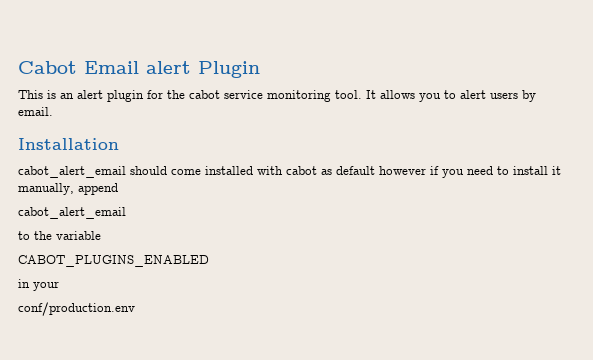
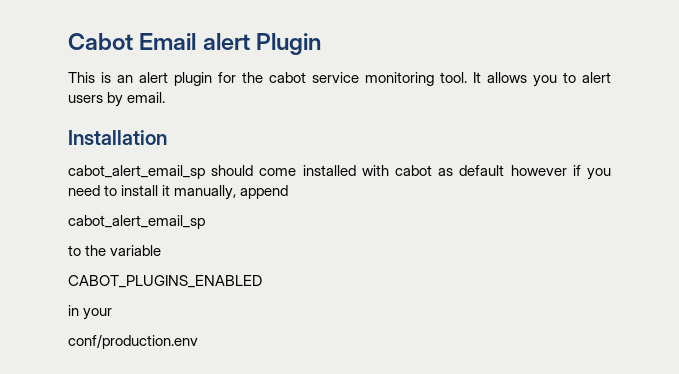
- cabot_alert_email should come installed with cabot as default however if you need to install it manually, append
- cabot_alert_email
+ cabot_alert_email_sp should come installed with cabot as default however if you need to install it manually, append
+ cabot_alert_email_sp

